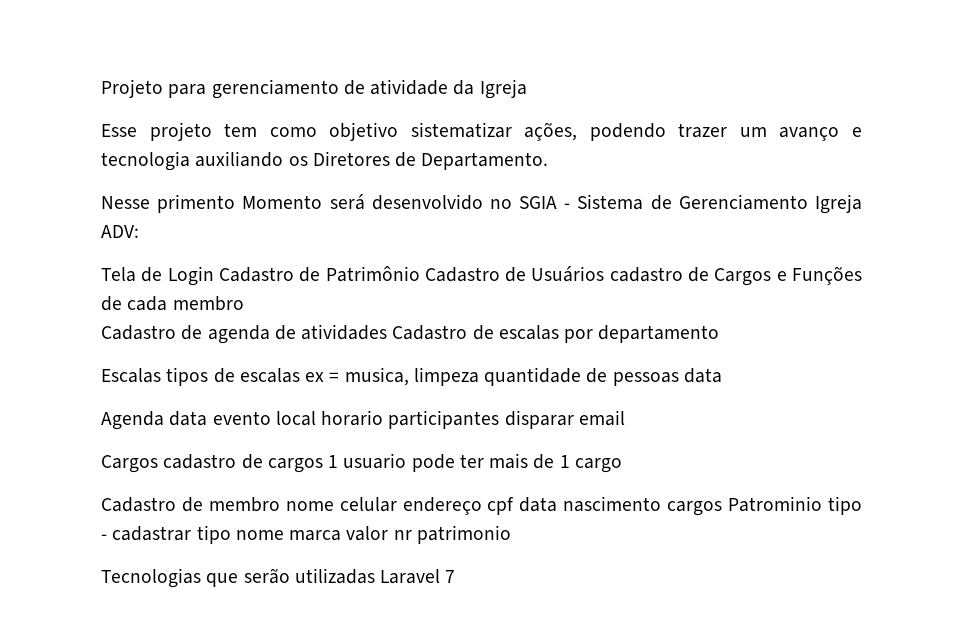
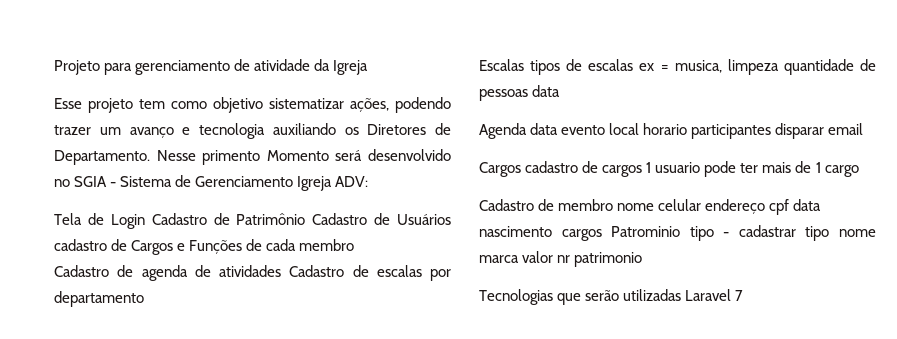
- Esse projeto tem como objetivo sistematizar ações, podendo trazer um avanço e tecnologia auxiliando os Diretores de Departamento.
- Nesse primento Momento será desenvolvido no SGIA - Sistema de Gerenciamento Igreja ADV:
+ Esse projeto tem como objetivo sistematizar ações, podendo trazer um avanço e tecnologia auxiliando os Diretores de Departamento. Nesse primento Momento será desenvolvido no SGIA - Sistema de Gerenciamento Igreja ADV:

